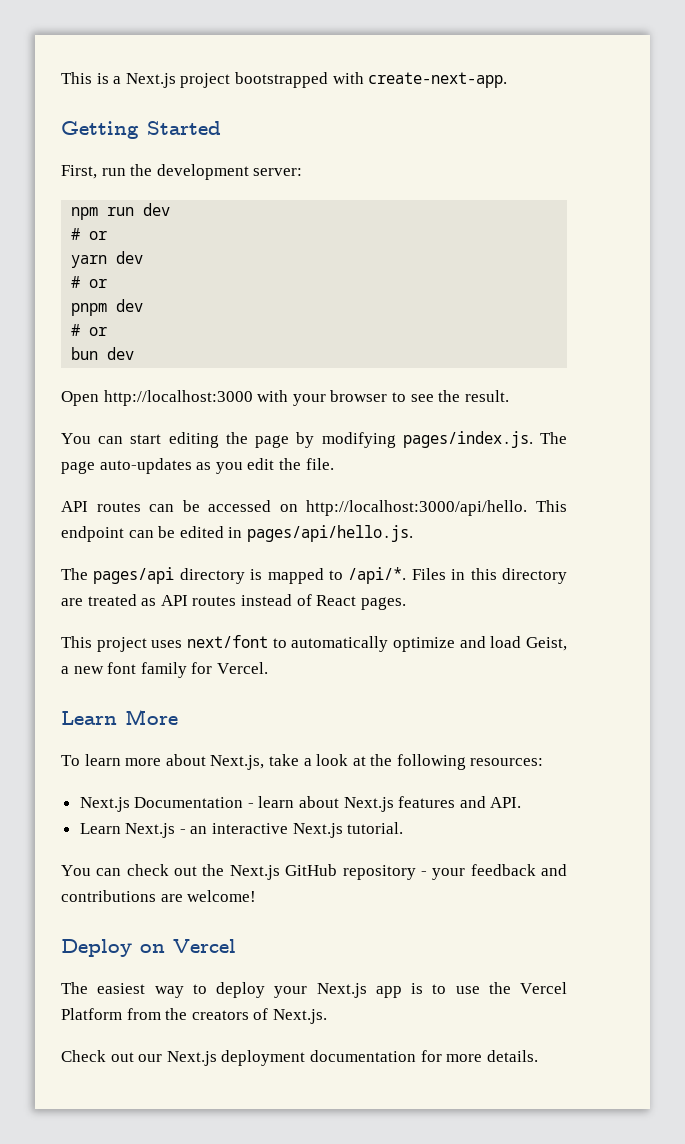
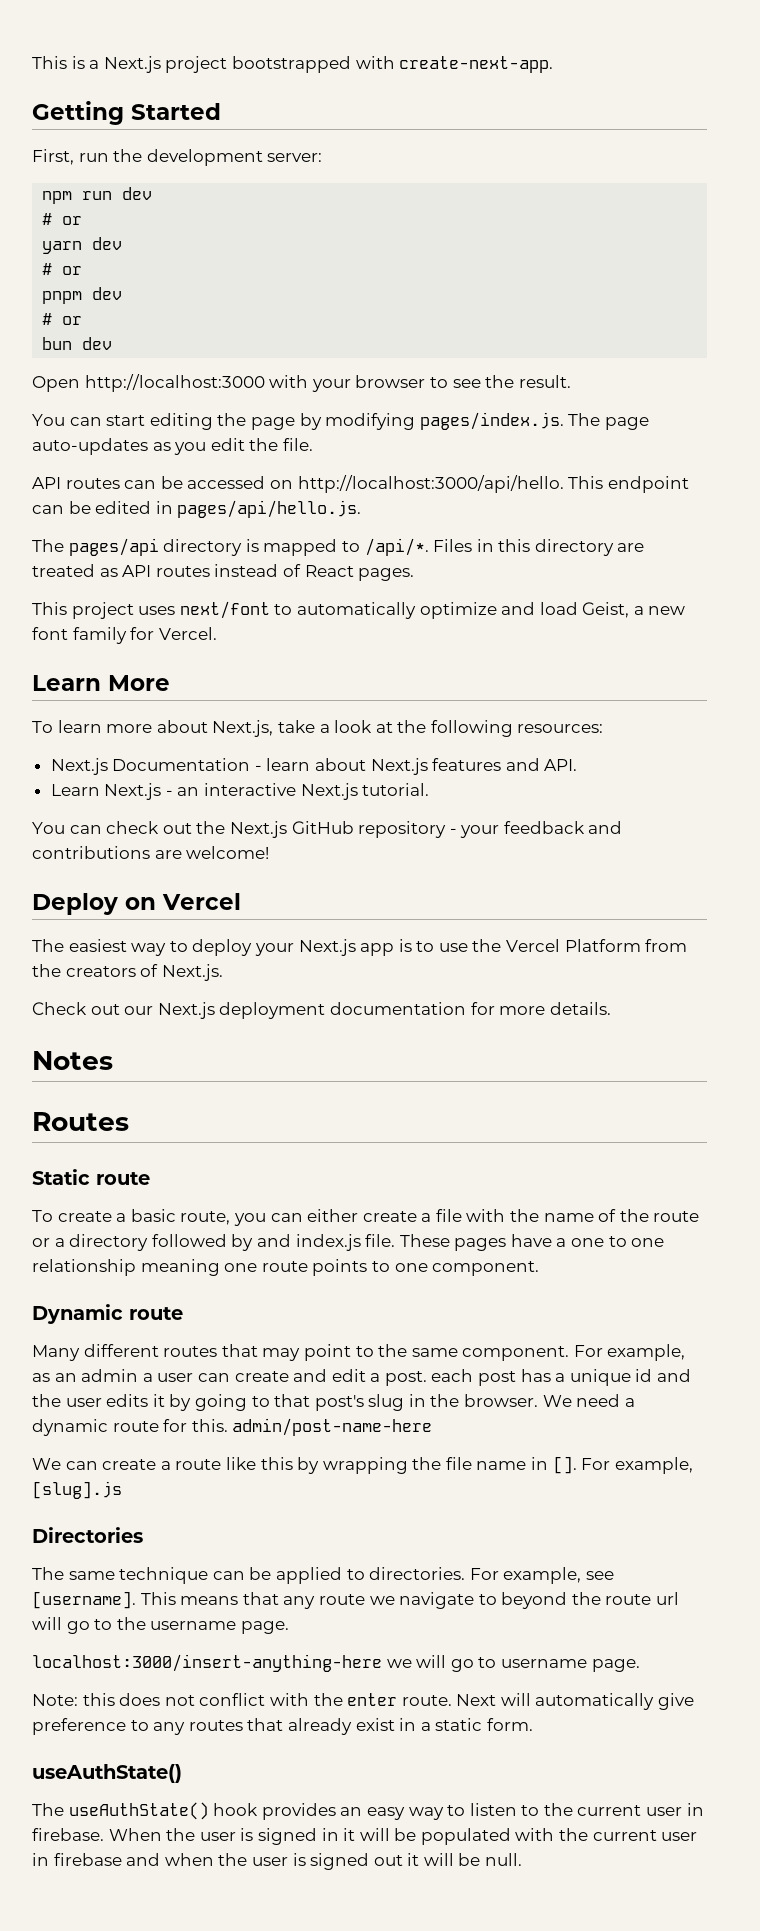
+ Notes
+ Routes
+ Static route
+ To create a basic route, you can either create a file with the name of the route or a directory followed by and index.js file. These pages have a one to one relationship meaning one route points to one component.
+ Dynamic route
+ Many different routes that may point to the same component. For example, as an admin a user can create and edit a post. each post has a unique id and the user edits it by going to that post's slug in the browser. We need a dynamic route for this. admin/post-name-here
+ We can create a route like this by wrapping the file name in []. For example, [slug].js
+ Directories
+ The same technique can be applied to directories. For example, see [username]. This means that any route we navigate to beyond the route url will go to the username page.
+ localhost:3000/insert-anything-here we will go to username page.
+ Note: this does not conflict with the enter route. Next will automatically give preference to any routes that already exist in a static form.
+ useAuthState()
+ The useAuthState() hook provides an easy way to listen to the current user in firebase. When the user is signed in it will be populated with the current user in firebase and when the user is signed out it will be null.

